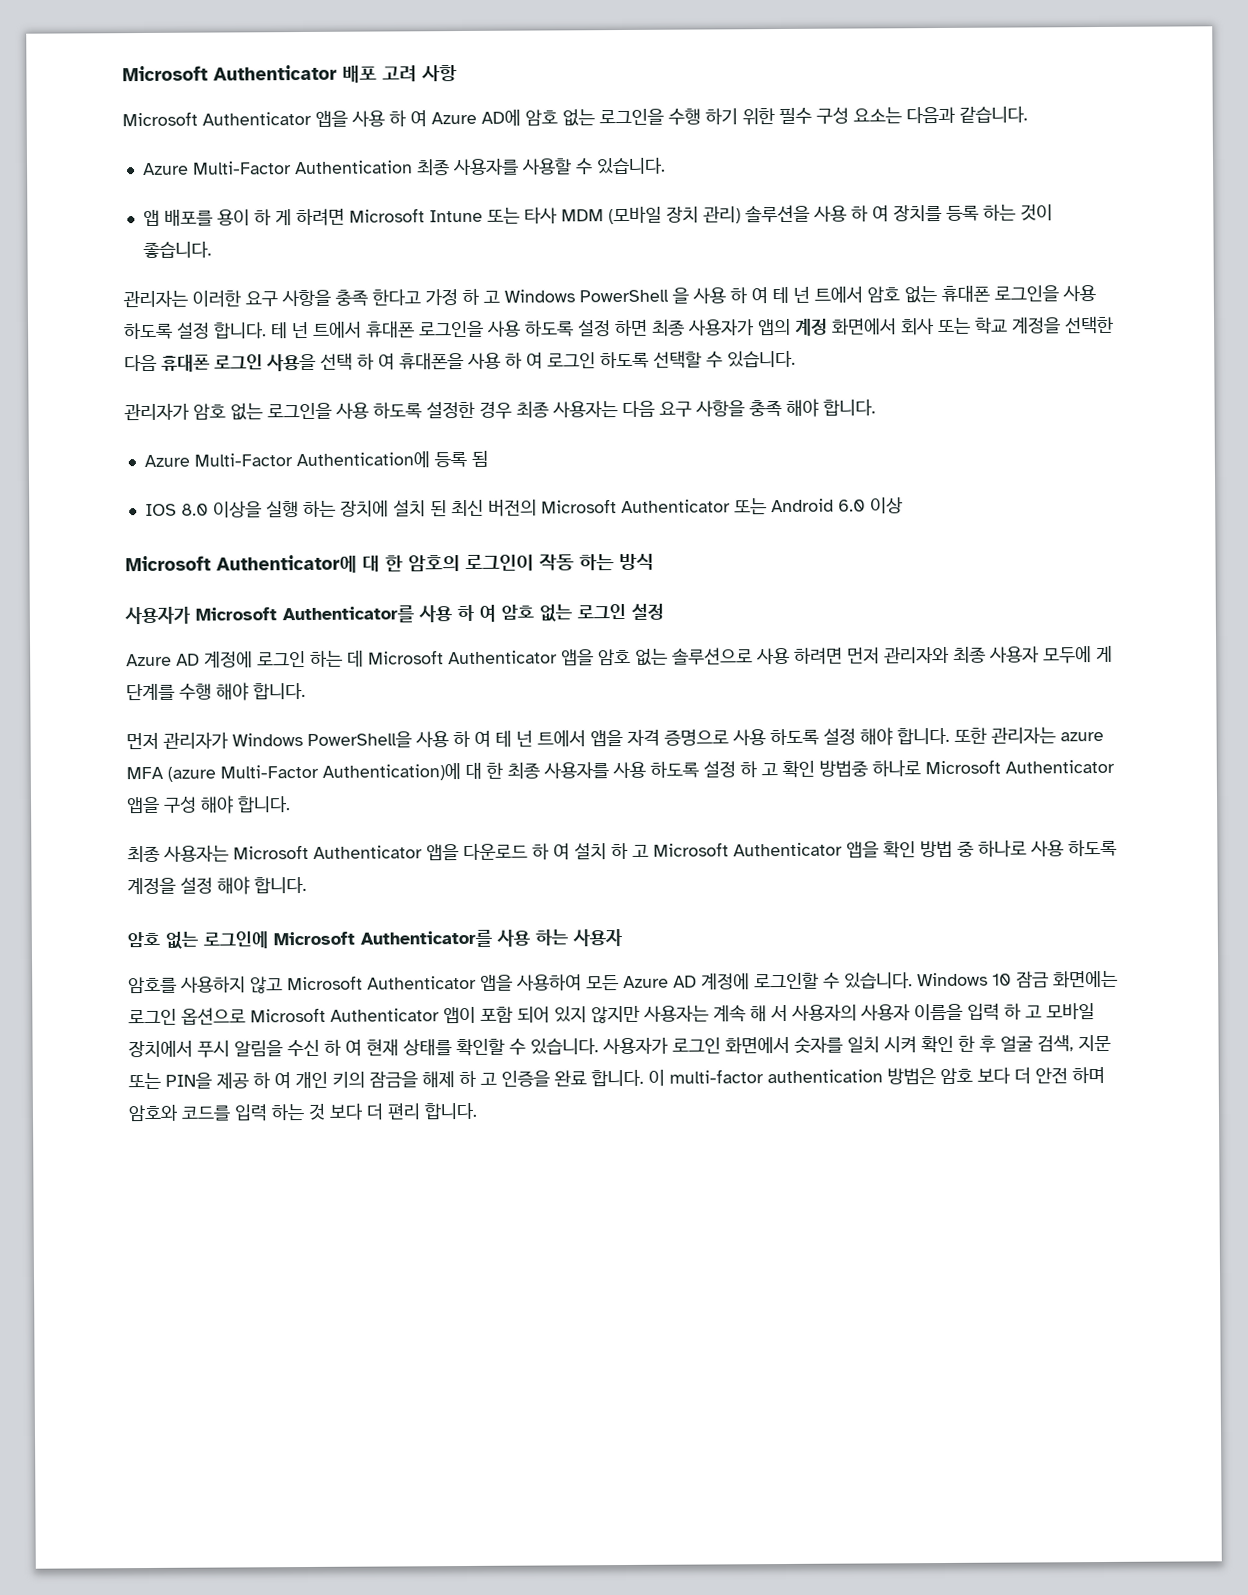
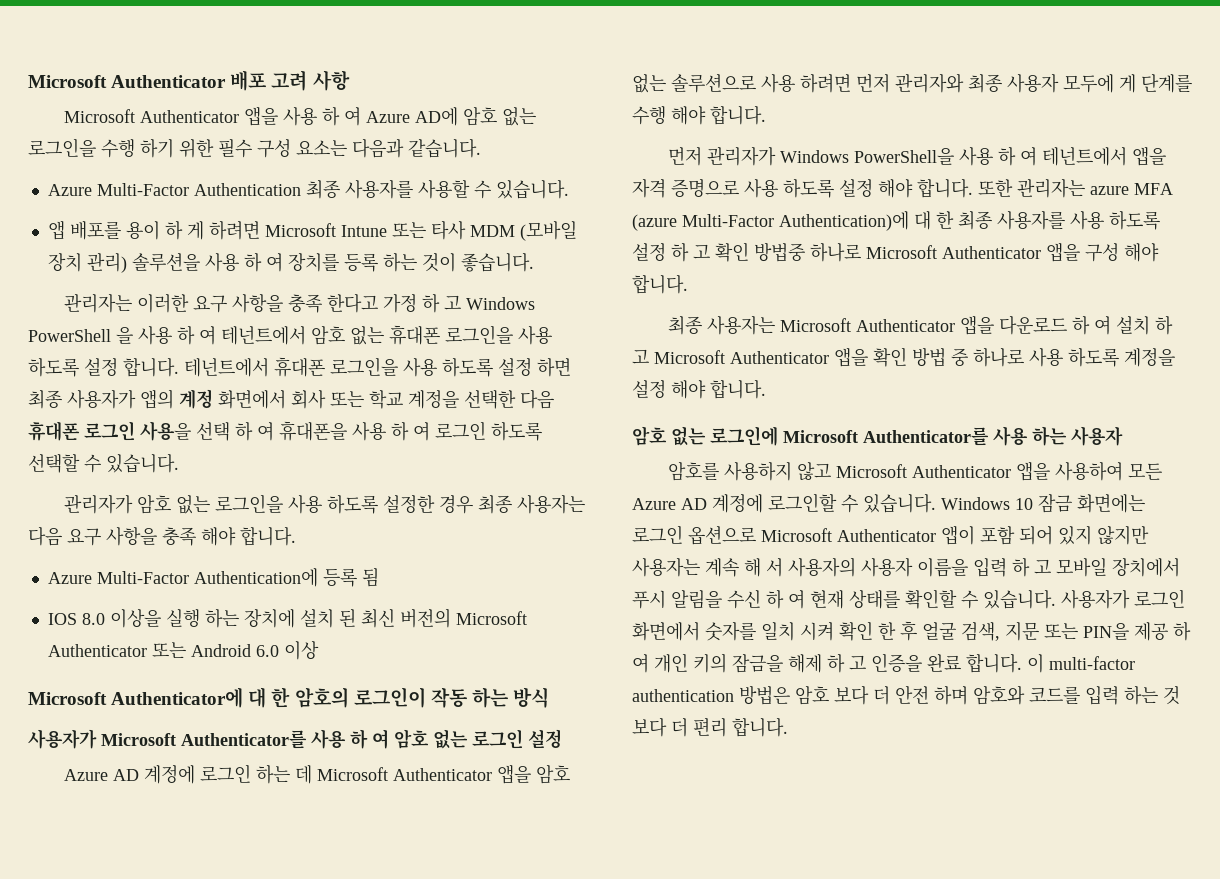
- 관리자는 이러한 요구 사항을 충족 한다고 가정 하 고 Windows PowerShell 을 사용 하 여 테 넌 트에서 암호 없는 휴대폰 로그인을 사용 하도록 설정 합니다.
+ 관리자는 이러한 요구 사항을 충족 한다고 가정 하 고 Windows PowerShell 을 사용 하 여 테넌트에서 암호 없는 휴대폰 로그인을 사용 하도록 설정 합니다.
- 테 넌 트에서 휴대폰 로그인을 사용 하도록 설정 하면 최종 사용자가 앱의 계정 화면에서 회사 또는 학교 계정을 선택한 다음 휴대폰 로그인 사용을 선택 하 여 휴대폰을 사용 하 여 로그인 하도록 선택할 수 있습니다.
+ 테넌트에서 휴대폰 로그인을 사용 하도록 설정 하면 최종 사용자가 앱의 계정 화면에서 회사 또는 학교 계정을 선택한 다음 휴대폰 로그인 사용을 선택 하 여 휴대폰을 사용 하 여 로그인 하도록 선택할 수 있습니다.
- 먼저 관리자가 Windows PowerShell을 사용 하 여 테 넌 트에서 앱을 자격 증명으로 사용 하도록 설정 해야 합니다.
+ 먼저 관리자가 Windows PowerShell을 사용 하 여 테넌트에서 앱을 자격 증명으로 사용 하도록 설정 해야 합니다.

